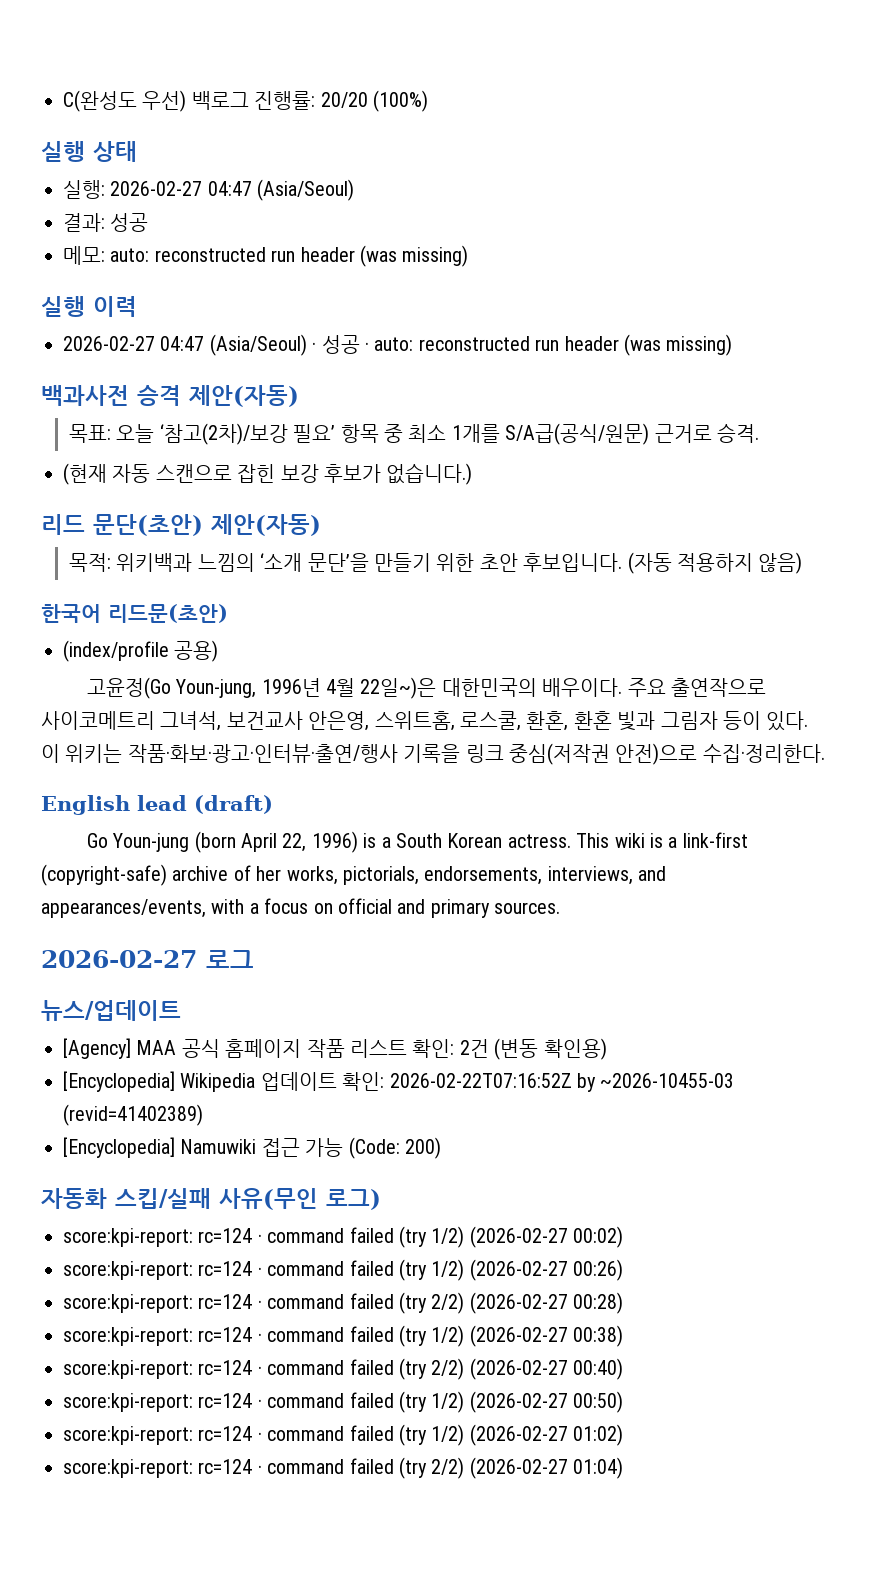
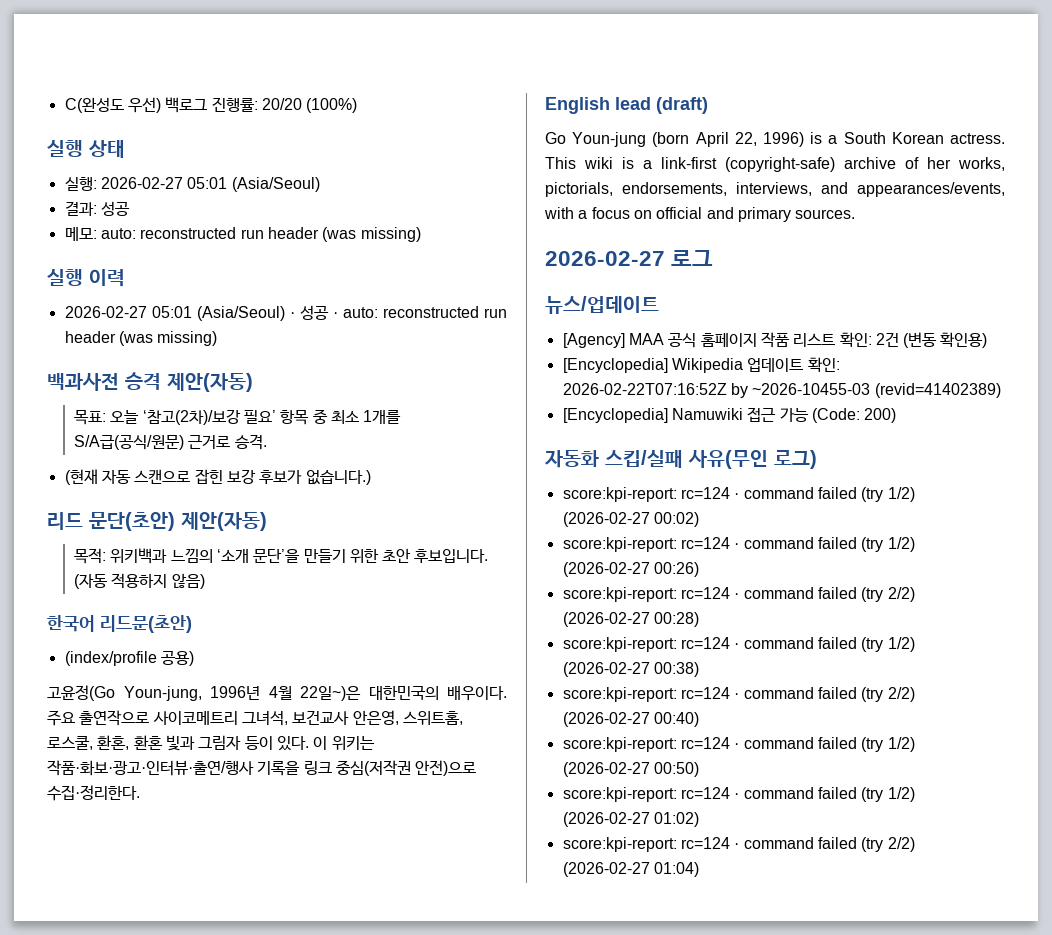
- 실행: 2026-02-27 04:47 (Asia/Seoul)
+ 실행: 2026-02-27 05:01 (Asia/Seoul)
- 2026-02-27 04:47 (Asia/Seoul) · 성공 · auto: reconstructed run header (was missing)
+ 2026-02-27 05:01 (Asia/Seoul) · 성공 · auto: reconstructed run header (was missing)

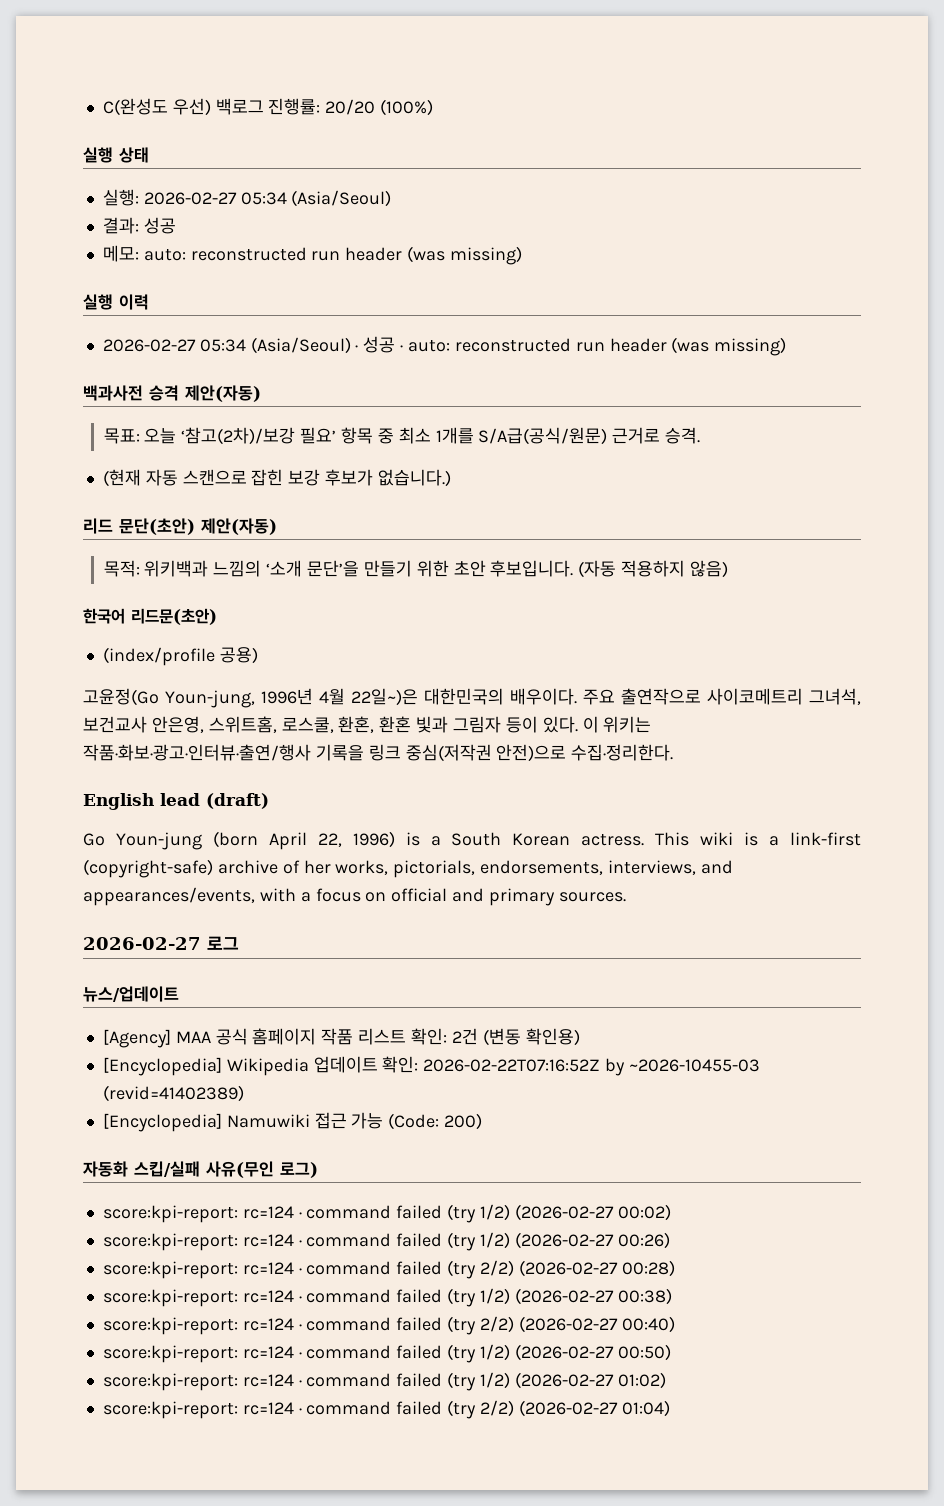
- 실행: 2026-02-27 05:01 (Asia/Seoul)
+ 실행: 2026-02-27 05:34 (Asia/Seoul)
- 2026-02-27 05:01 (Asia/Seoul) · 성공 · auto: reconstructed run header (was missing)
+ 2026-02-27 05:34 (Asia/Seoul) · 성공 · auto: reconstructed run header (was missing)

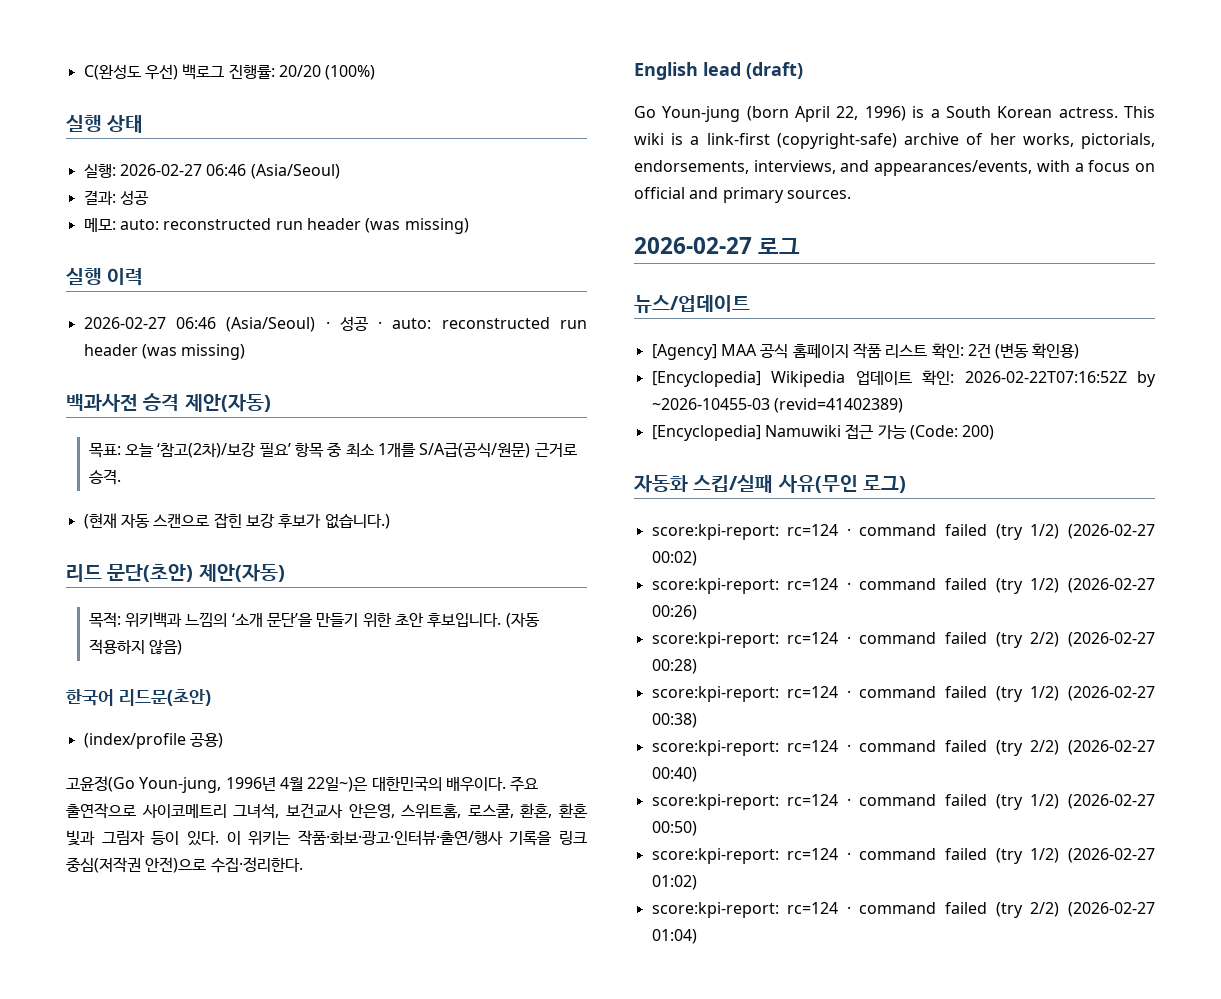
- 실행: 2026-02-27 05:34 (Asia/Seoul)
+ 실행: 2026-02-27 06:46 (Asia/Seoul)
- 2026-02-27 05:34 (Asia/Seoul) · 성공 · auto: reconstructed run header (was missing)
+ 2026-02-27 06:46 (Asia/Seoul) · 성공 · auto: reconstructed run header (was missing)

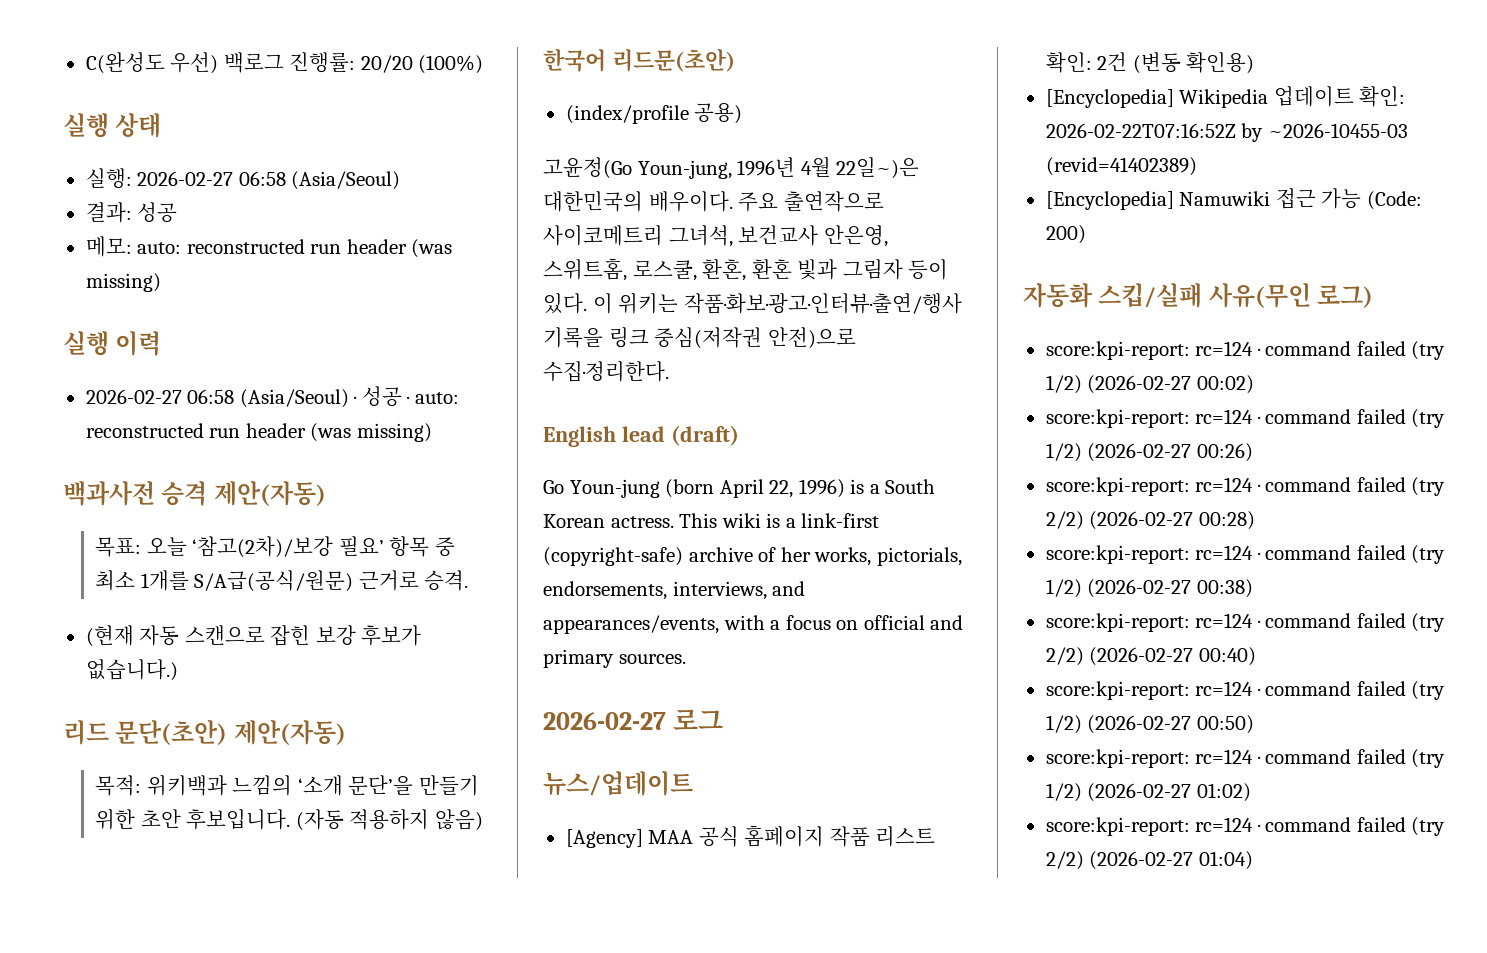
- 실행: 2026-02-27 06:46 (Asia/Seoul)
+ 실행: 2026-02-27 06:58 (Asia/Seoul)
- 2026-02-27 06:46 (Asia/Seoul) · 성공 · auto: reconstructed run header (was missing)
+ 2026-02-27 06:58 (Asia/Seoul) · 성공 · auto: reconstructed run header (was missing)

